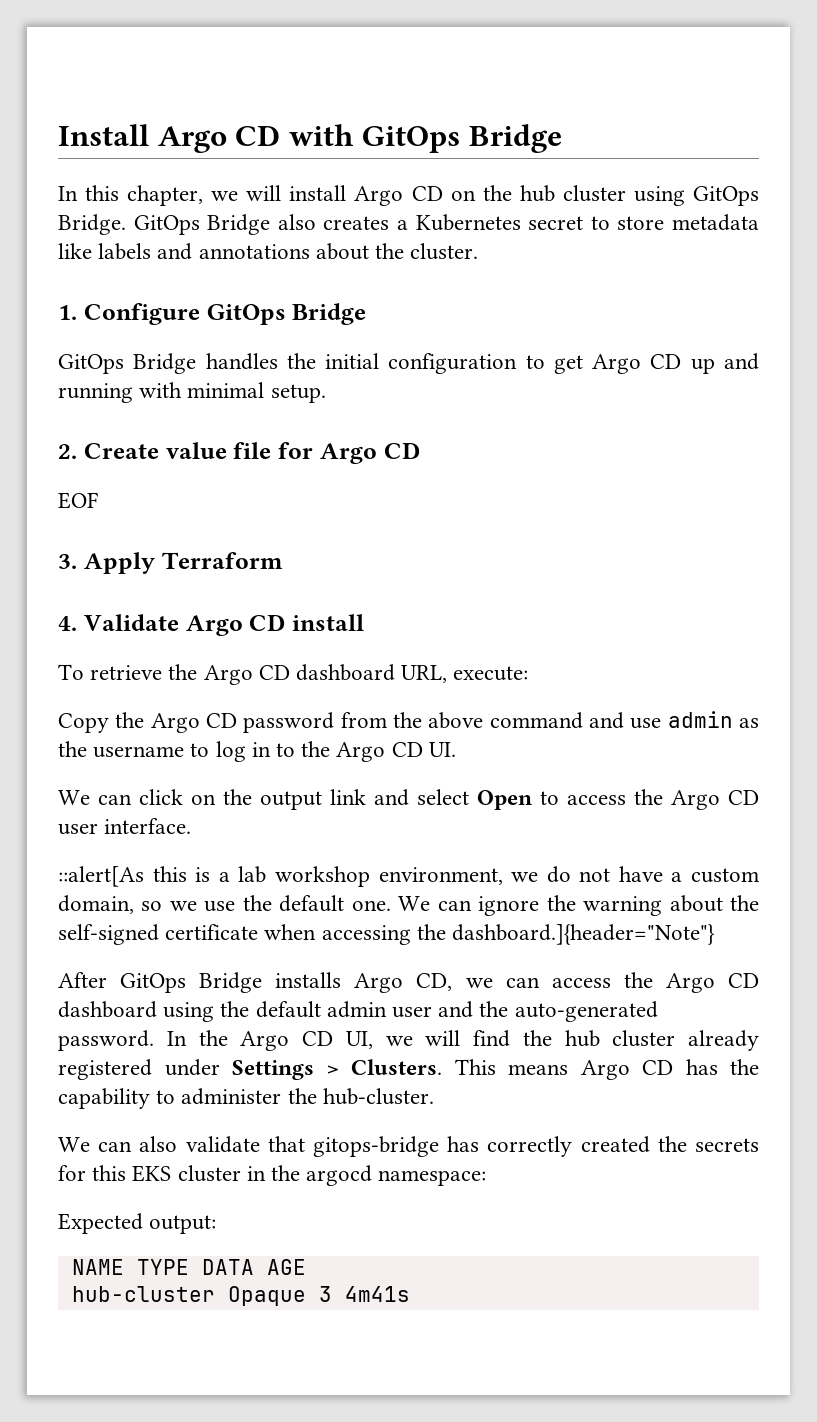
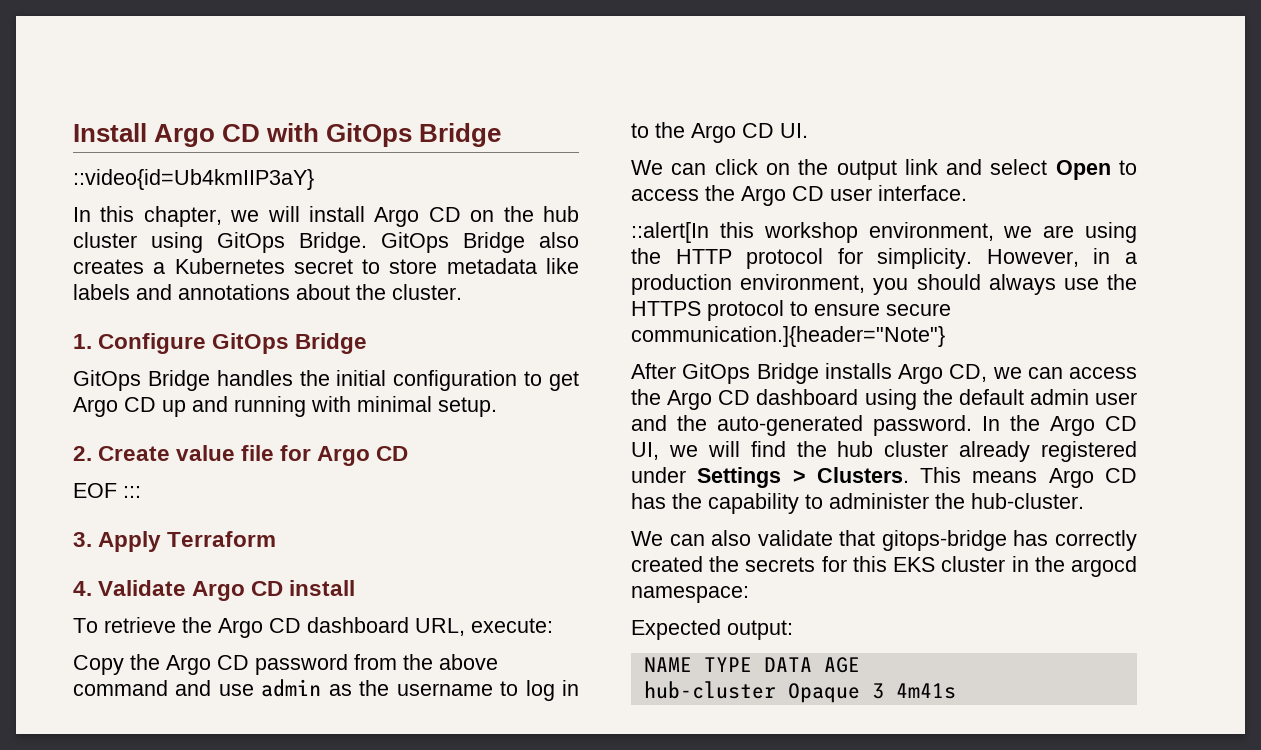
+ ::video{id=Ub4kmIIP3aY}
- EOF
+ EOF :::
- ::alert[As this is a lab workshop environment, we do not have a custom domain, so we use the default one. We can ignore the warning about the self-signed certificate when accessing the dashboard.]{header="Note"}
+ ::alert[In this workshop environment, we are using the HTTP protocol for simplicity. However, in a production environment, you should always use the HTTPS protocol to ensure secure communication.]{header="Note"}

